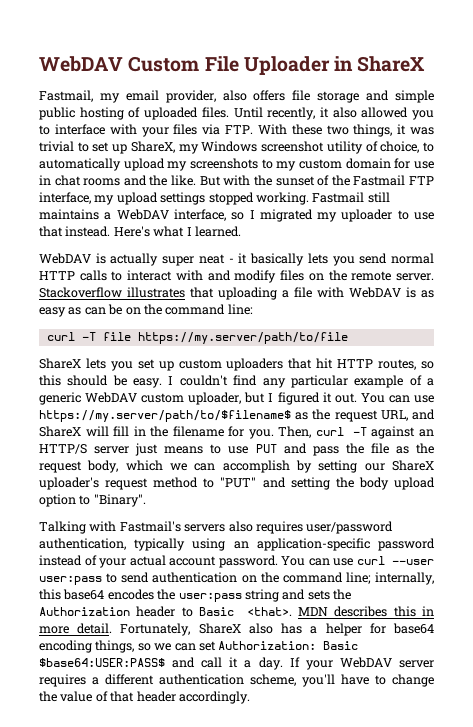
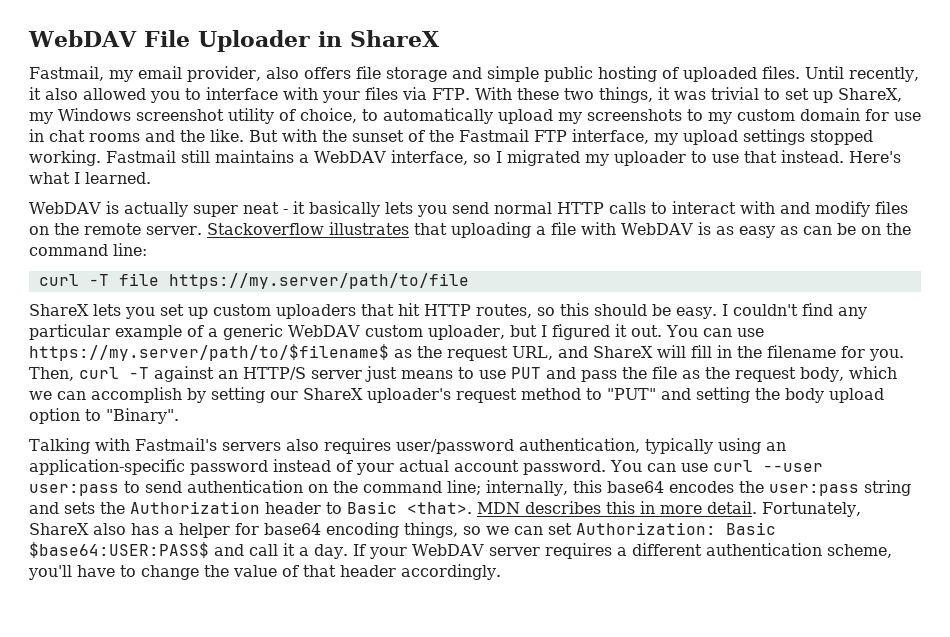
- WebDAV Custom File Uploader in ShareX
+ WebDAV File Uploader in ShareX

